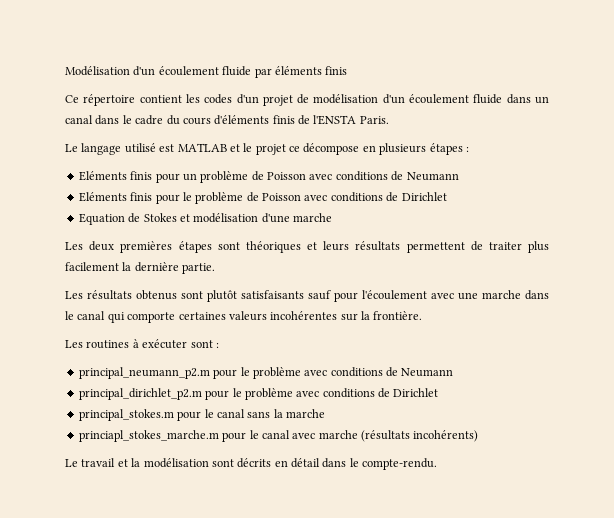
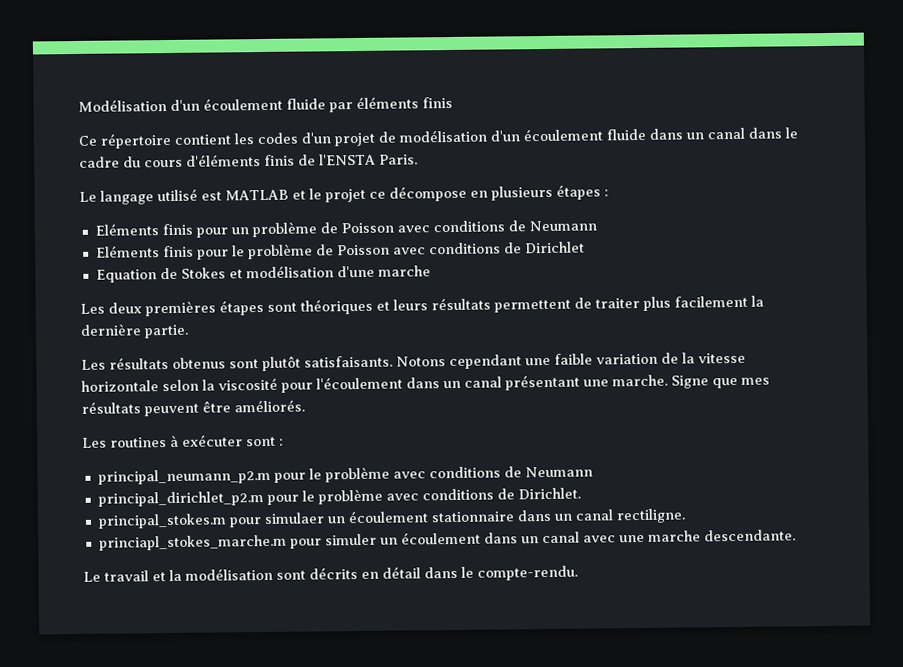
- Les résultats obtenus sont plutôt satisfaisants sauf pour l'écoulement avec une marche dans le canal qui comporte certaines valeurs incohérentes sur la frontière.
+ Les résultats obtenus sont plutôt satisfaisants. Notons cependant une faible variation de la vitesse horizontale selon la viscosité pour l'écoulement dans un canal présentant une marche. Signe que mes résultats peuvent être améliorés.
- principal_dirichlet_p2.m pour le problème avec conditions de Dirichlet
+ principal_dirichlet_p2.m pour le problème avec conditions de Dirichlet.
- principal_stokes.m pour le canal sans la marche
- princiapl_stokes_marche.m pour le canal avec marche (résultats incohérents)
+ principal_stokes.m pour simulaer un écoulement stationnaire dans un canal rectiligne.
+ princiapl_stokes_marche.m pour simuler un écoulement dans un canal avec une marche descendante.

